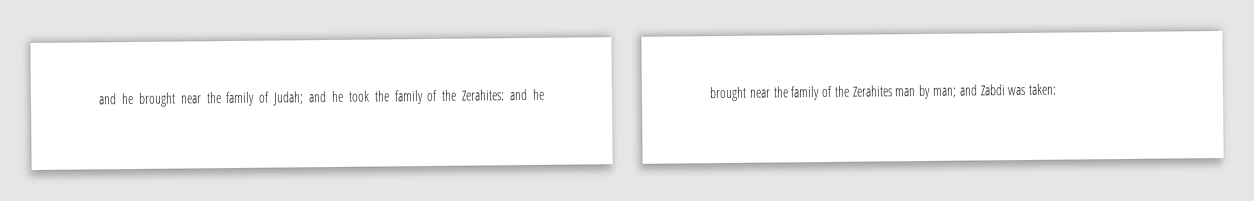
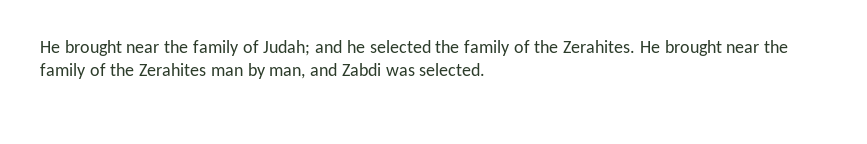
- and he brought near the family of Judah; and he took the family of the Zerahites: and he brought near the family of the Zerahites man by man; and Zabdi was taken:
+ He brought near the family of Judah; and he selected the family of the Zerahites. He brought near the family of the Zerahites man by man, and Zabdi was selected.

